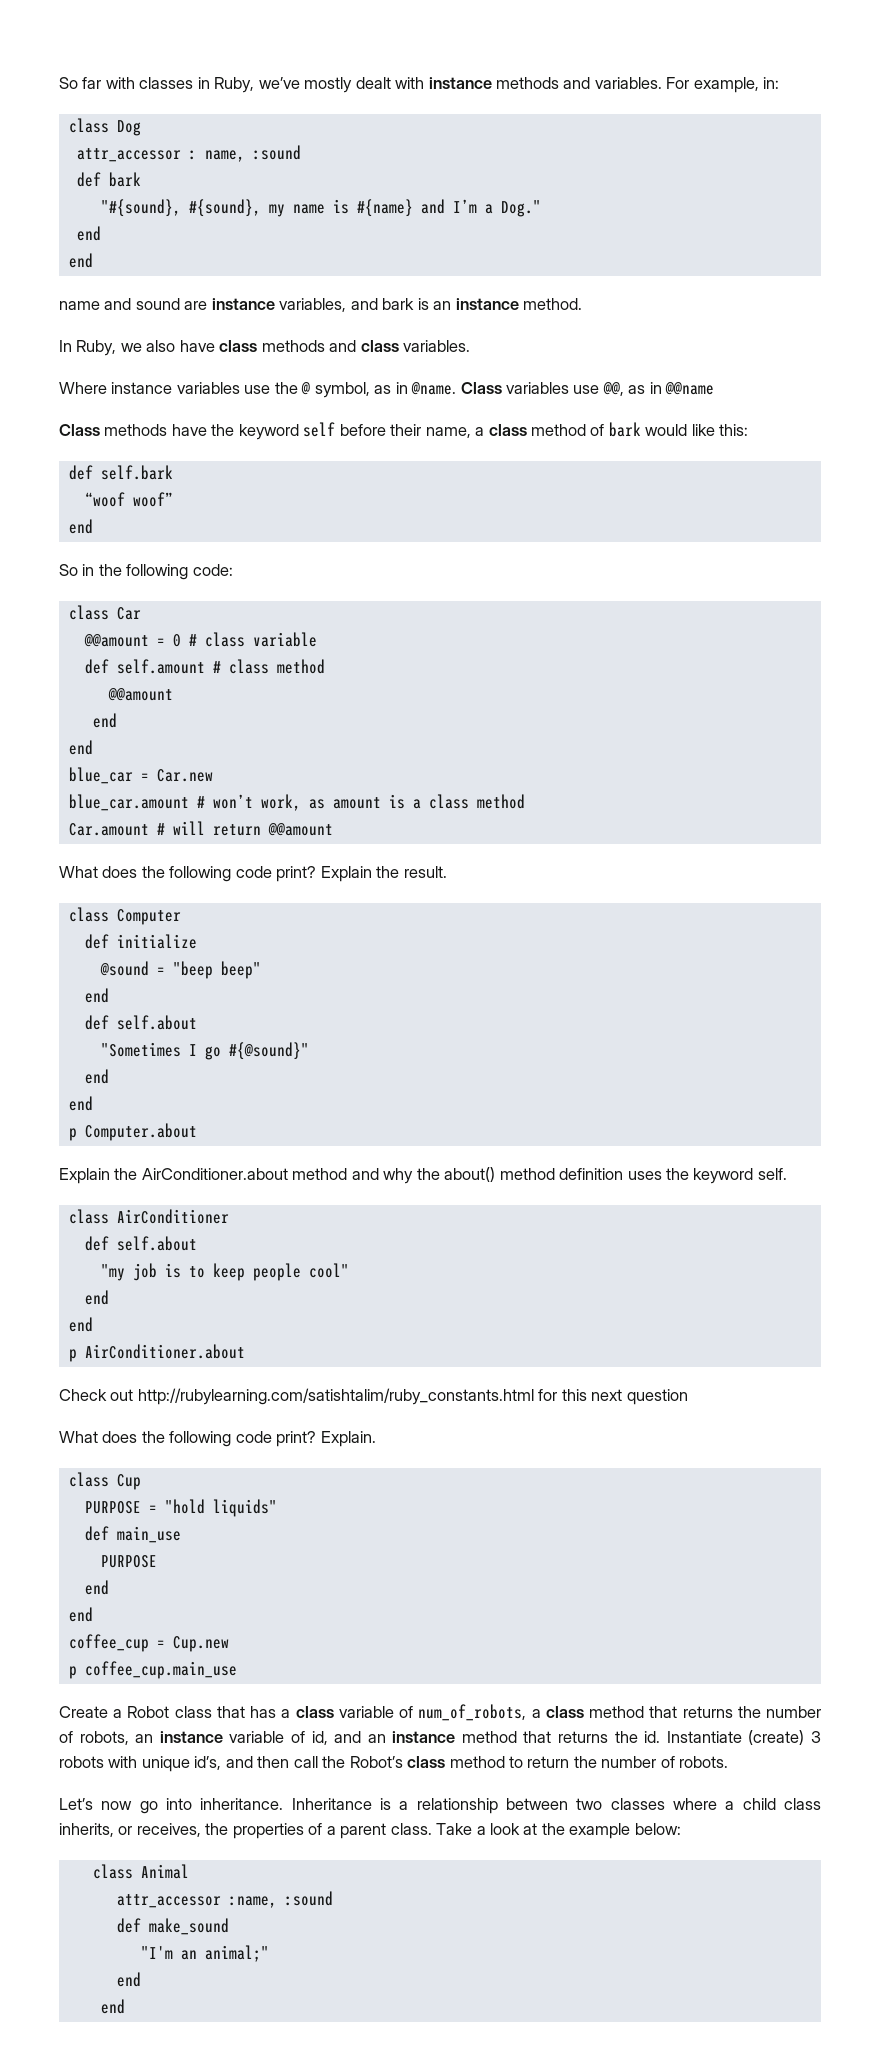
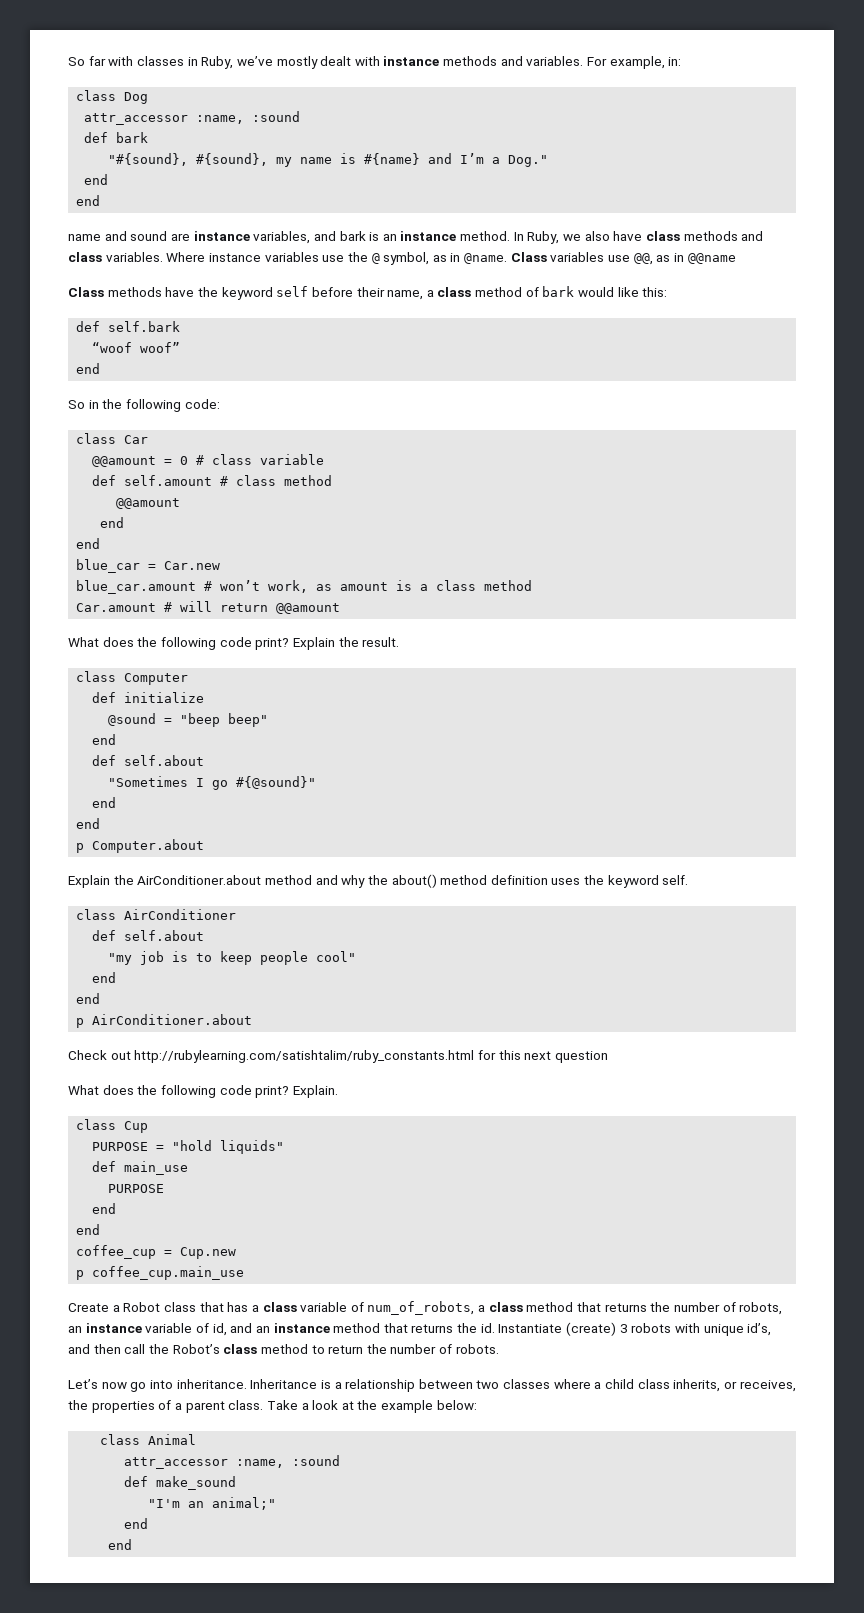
  class Dog
- attr_accessor : name, :sound
+ attr_accessor :name, :sound
- name and sound are instance variables, and bark is an instance method.
- In Ruby, we also have class methods and class variables.
- Where instance variables use the @ symbol, as in @name.
+ name and sound are instance variables, and bark is an instance method. In Ruby, we also have class methods and class variables. Where instance variables use the @ symbol, as in @name.

